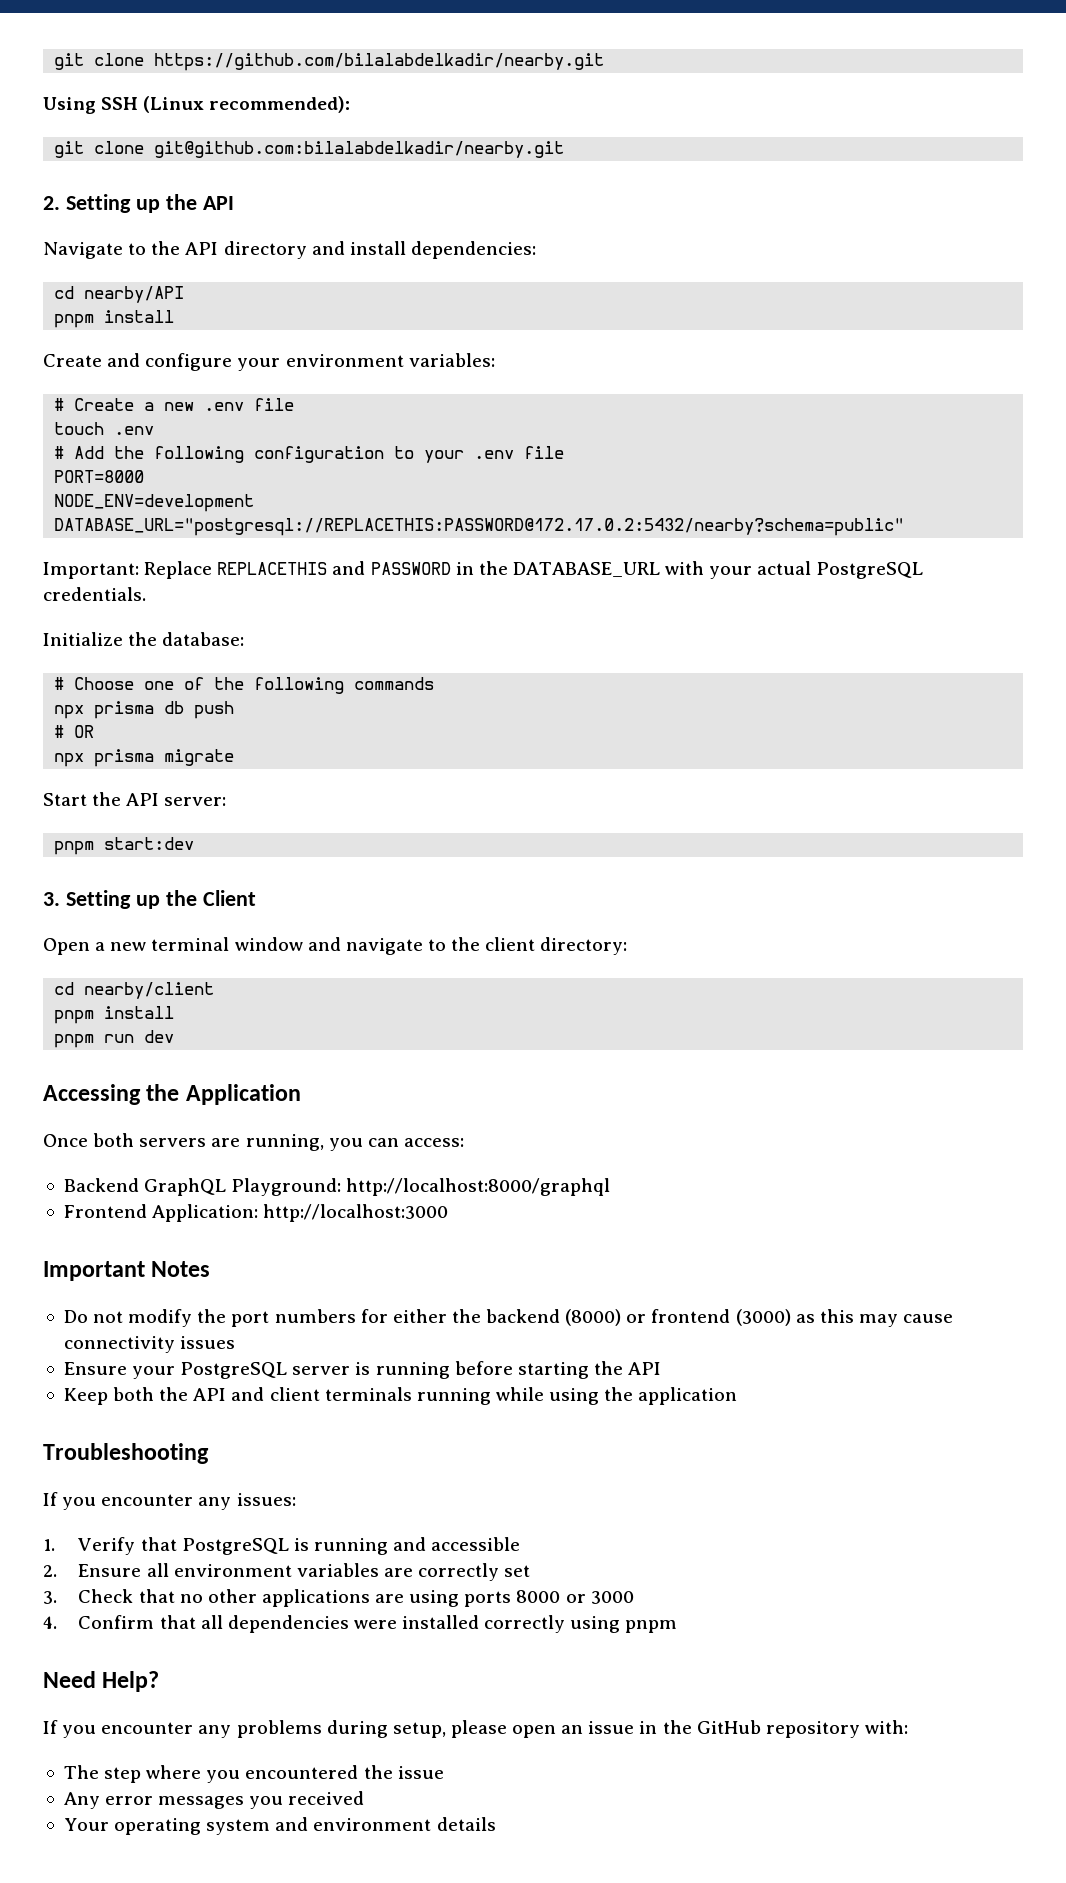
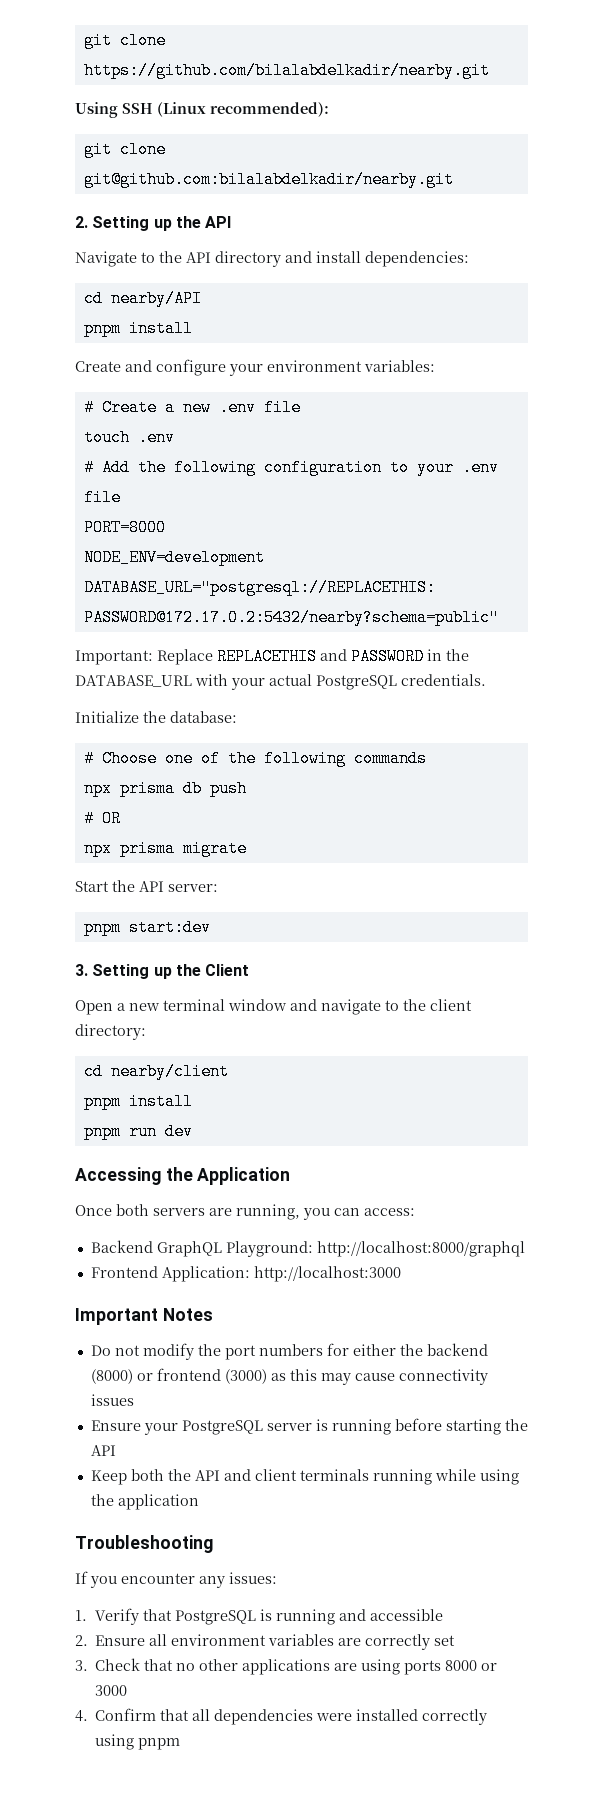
- Need Help?
- If you encounter any problems during setup, please open an issue in the GitHub repository with:
- The step where you encountered the issue
- Any error messages you received
- Your operating system and environment details

